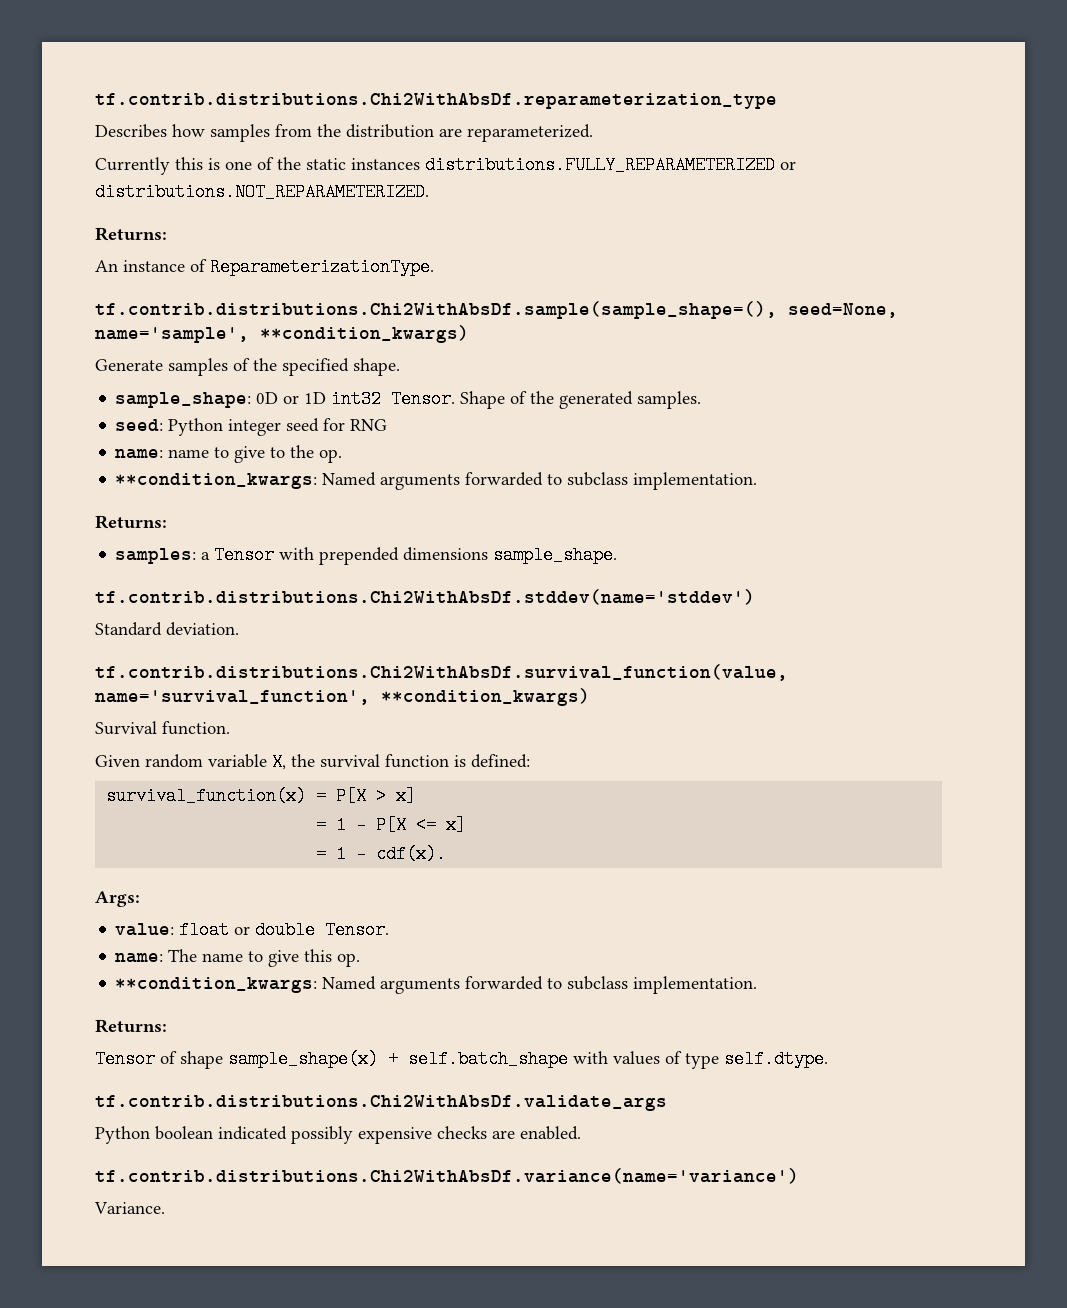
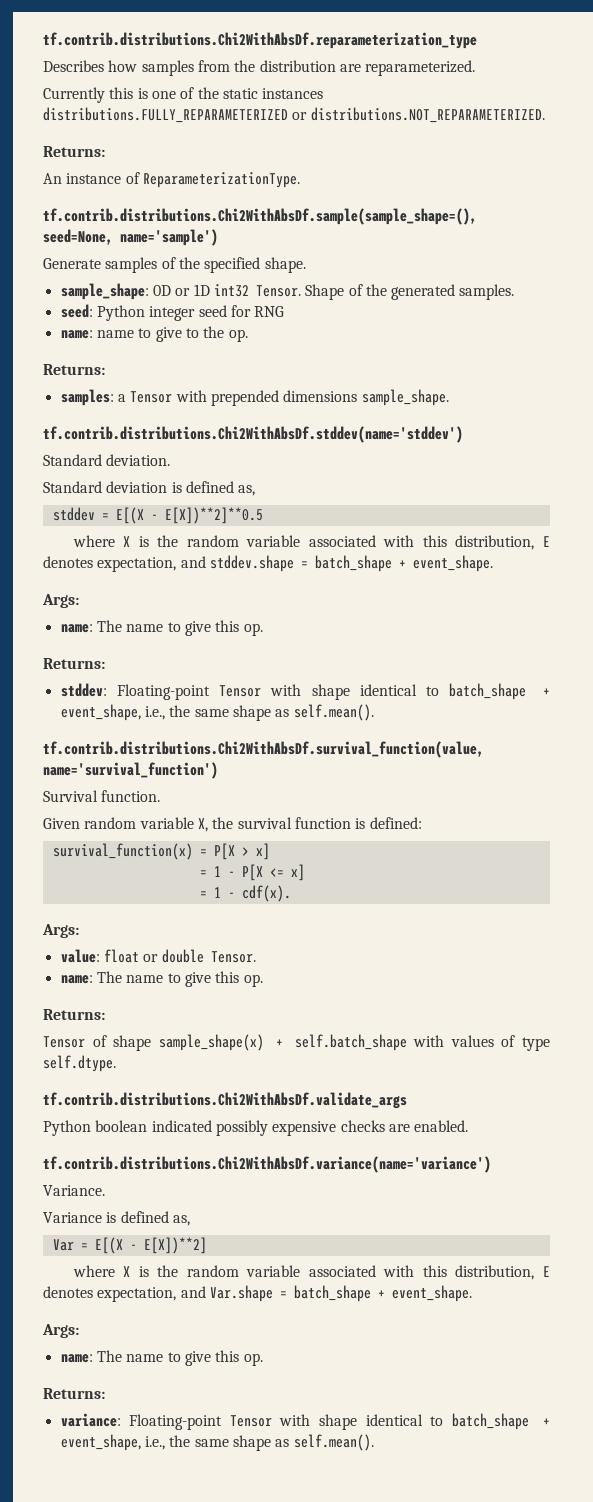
- tf.contrib.distributions.Chi2WithAbsDf.sample(sample_shape=(), seed=None, name='sample', **condition_kwargs)
+ tf.contrib.distributions.Chi2WithAbsDf.sample(sample_shape=(), seed=None, name='sample')
  name: name to give to the op.
- **condition_kwargs: Named arguments forwarded to subclass implementation.
+ Standard deviation is defined as,
+ stddev = E[(X - E[X])**2]**0.5
+ where X is the random variable associated with this distribution, E denotes expectation, and stddev.shape = batch_shape + event_shape.
+ Args:
+ name: The name to give this op.
+ Returns:
+ stddev: Floating-point Tensor with shape identical to batch_shape + event_shape, i.e., the same shape as self.mean().
- tf.contrib.distributions.Chi2WithAbsDf.survival_function(value, name='survival_function', **condition_kwargs)
+ tf.contrib.distributions.Chi2WithAbsDf.survival_function(value, name='survival_function')
  value: float or double Tensor.
  name: The name to give this op.
- **condition_kwargs: Named arguments forwarded to subclass implementation.
+ Variance is defined as,
+ Var = E[(X - E[X])**2]
+ where X is the random variable associated with this distribution, E denotes expectation, and Var.shape = batch_shape + event_shape.
+ Args:
+ name: The name to give this op.
+ Returns:
+ variance: Floating-point Tensor with shape identical to batch_shape + event_shape, i.e., the same shape as self.mean().

